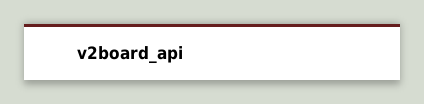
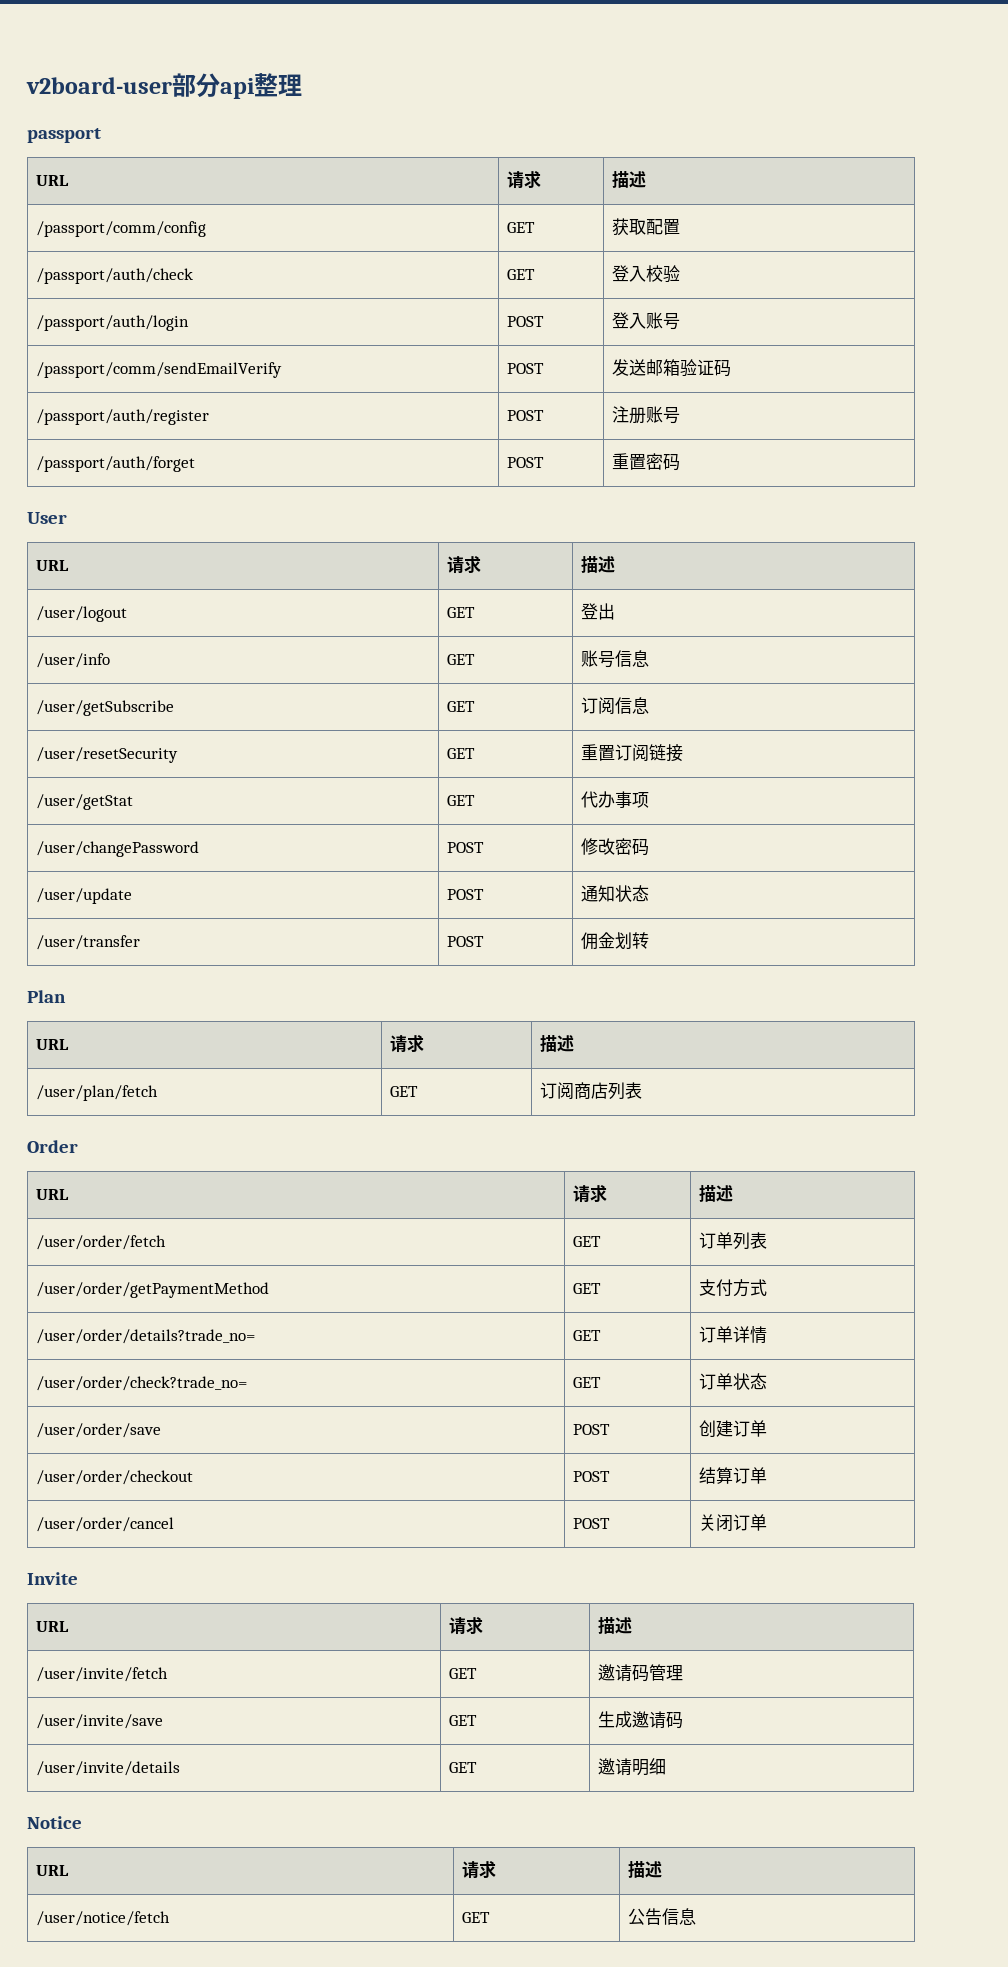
- v2board_api
+ v2board-user部分api整理
+ passport
+ URL | 请求 | 描述
+ /passport/comm/config | GET | 获取配置
+ /passport/auth/check | GET | 登入校验
+ /passport/auth/login | POST | 登入账号
+ /passport/comm/sendEmailVerify | POST | 发送邮箱验证码
+ /passport/auth/register | POST | 注册账号
+ /passport/auth/forget | POST | 重置密码
+ User
+ URL | 请求 | 描述
+ /user/logout | GET | 登出
+ /user/info | GET | 账号信息
+ /user/getSubscribe | GET | 订阅信息
+ /user/resetSecurity | GET | 重置订阅链接
+ /user/getStat | GET | 代办事项
+ /user/changePassword | POST | 修改密码
+ /user/update | POST | 通知状态
+ /user/transfer | POST | 佣金划转
+ Plan
+ URL | 请求 | 描述
+ /user/plan/fetch | GET | 订阅商店列表
+ Order
+ URL | 请求 | 描述
+ /user/order/fetch | GET | 订单列表
+ /user/order/getPaymentMethod | GET | 支付方式
+ /user/order/details?trade_no= | GET | 订单详情
+ /user/order/check?trade_no= | GET | 订单状态
+ /user/order/save | POST | 创建订单
+ /user/order/checkout | POST | 结算订单
+ /user/order/cancel | POST | 关闭订单
+ Invite
+ URL | 请求 | 描述
+ /user/invite/fetch | GET | 邀请码管理
+ /user/invite/save | GET | 生成邀请码
+ /user/invite/details | GET | 邀请明细
+ Notice
+ URL | 请求 | 描述
+ /user/notice/fetch | GET | 公告信息

